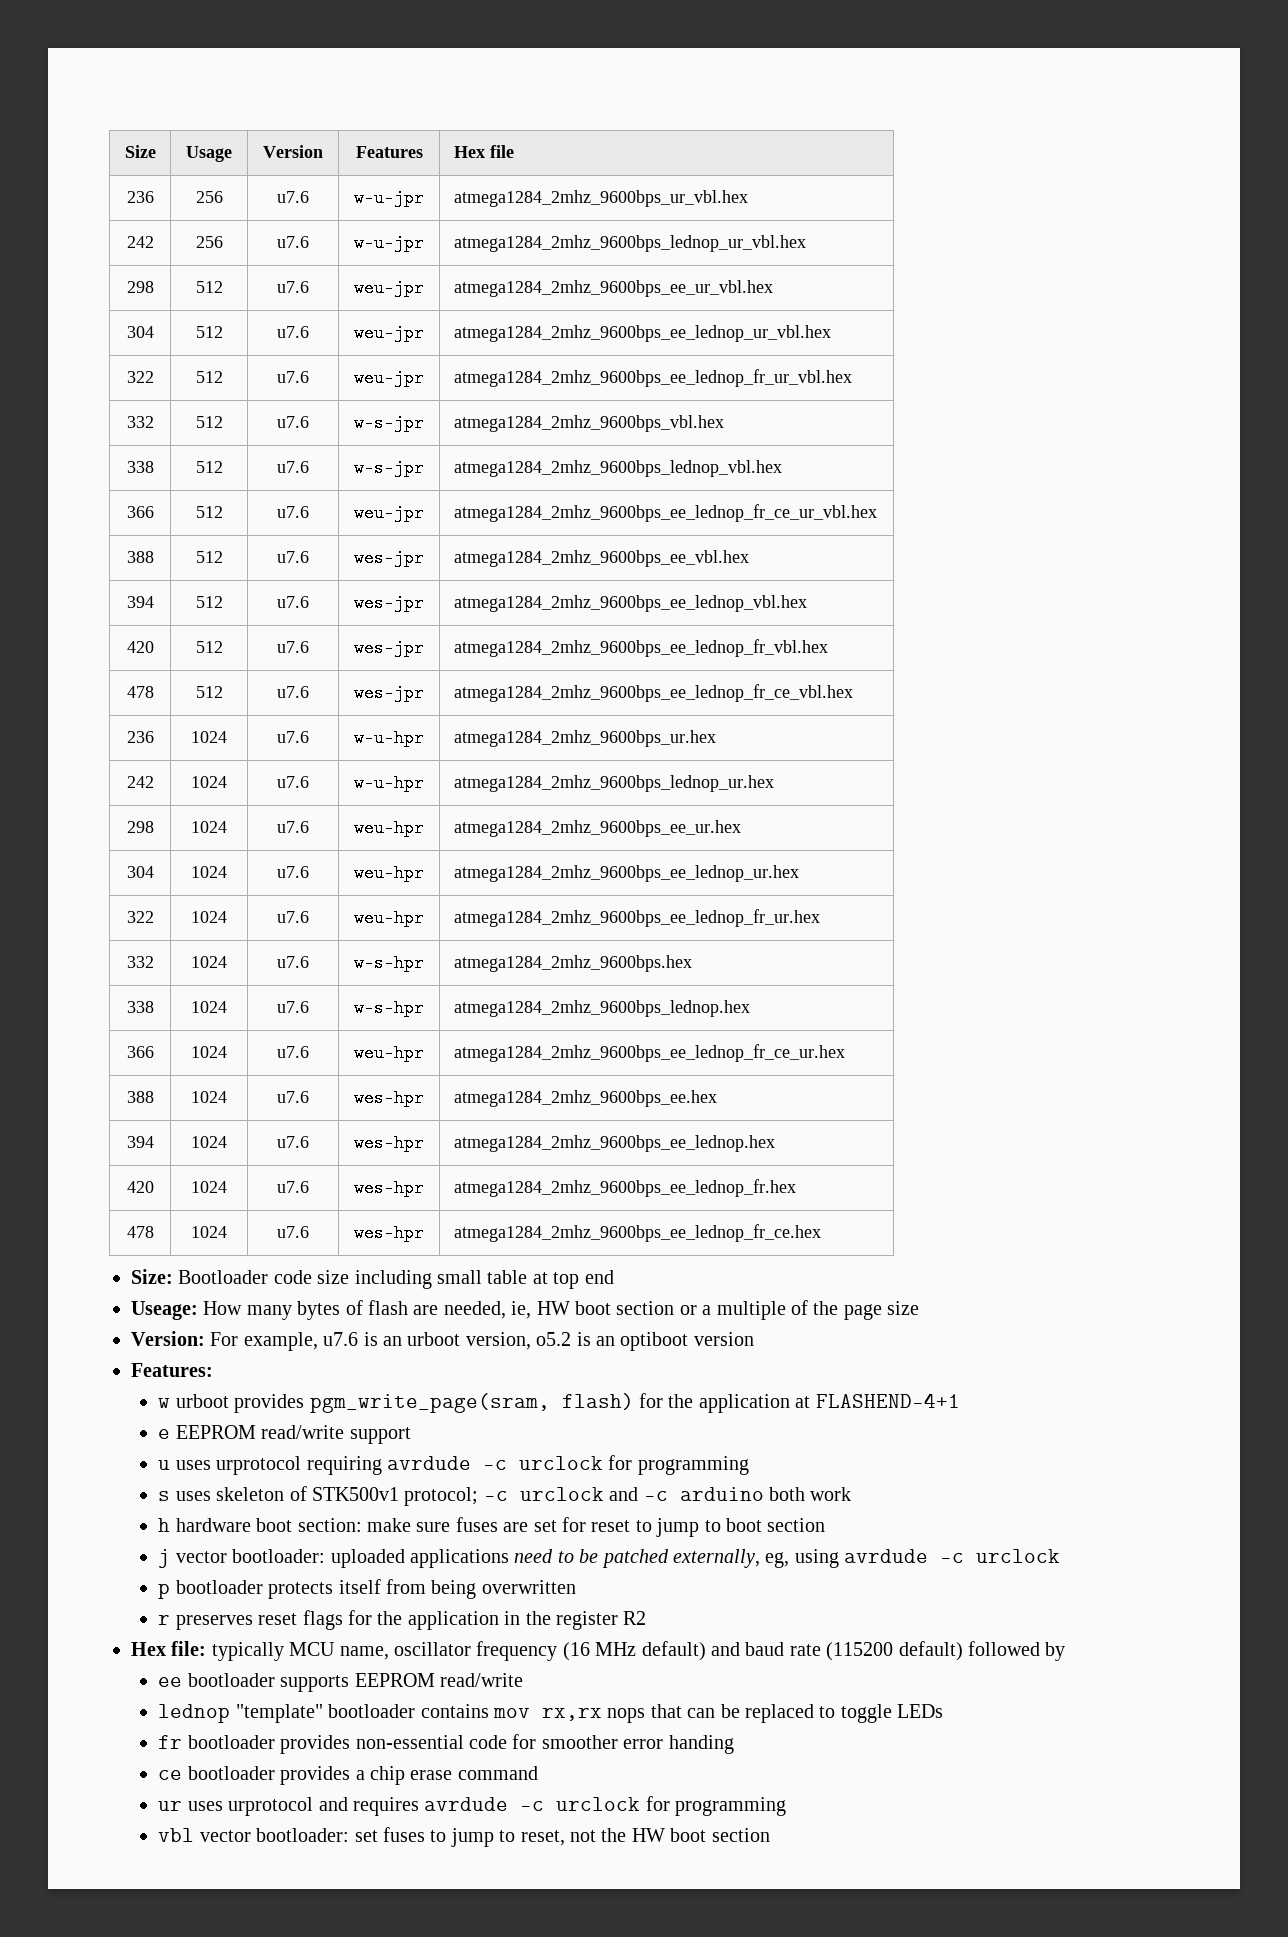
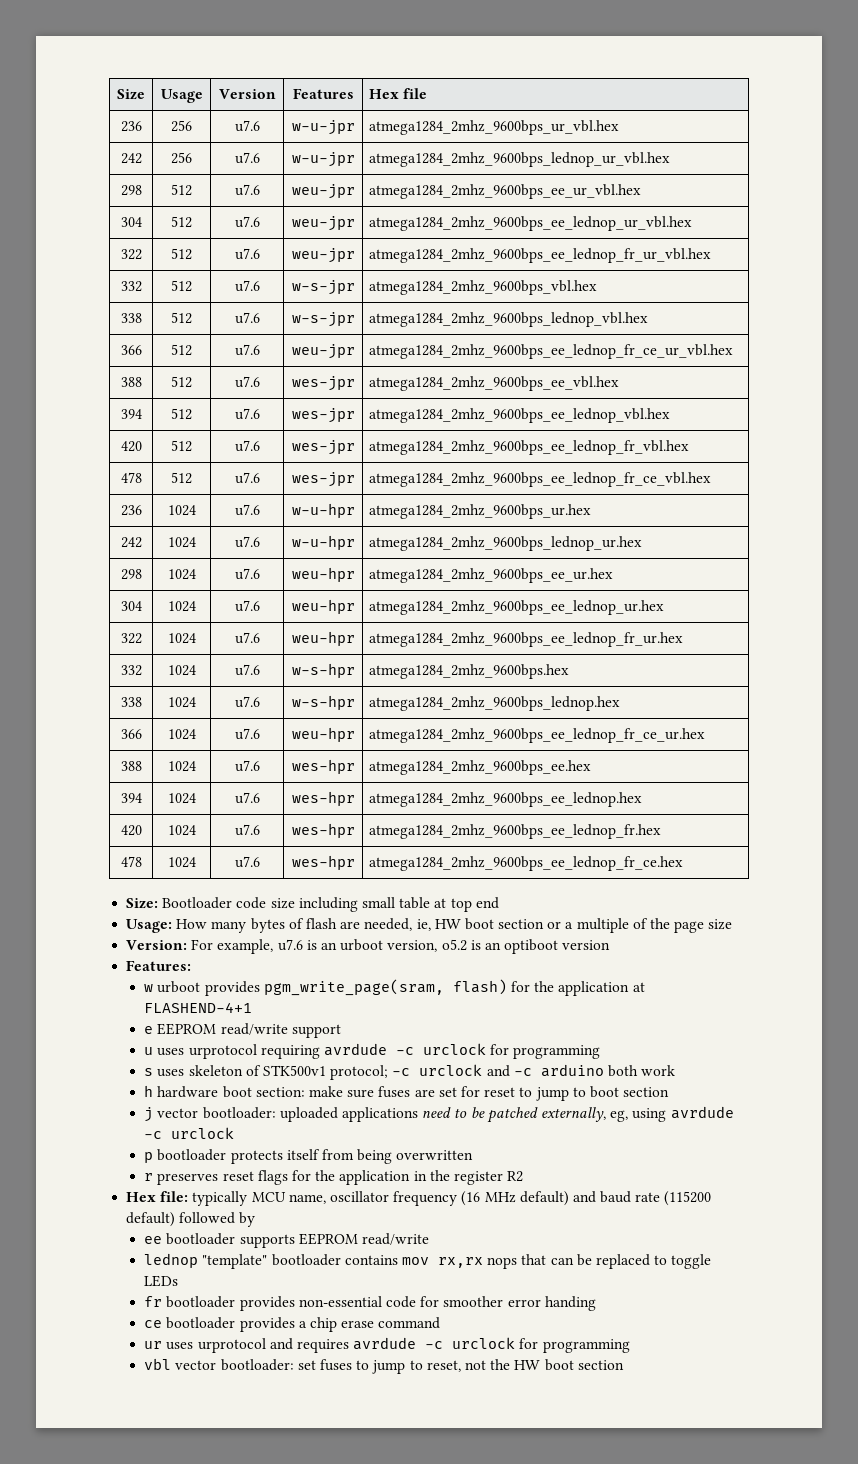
- Useage: How many bytes of flash are needed, ie, HW boot section or a multiple of the page size
+ Usage: How many bytes of flash are needed, ie, HW boot section or a multiple of the page size

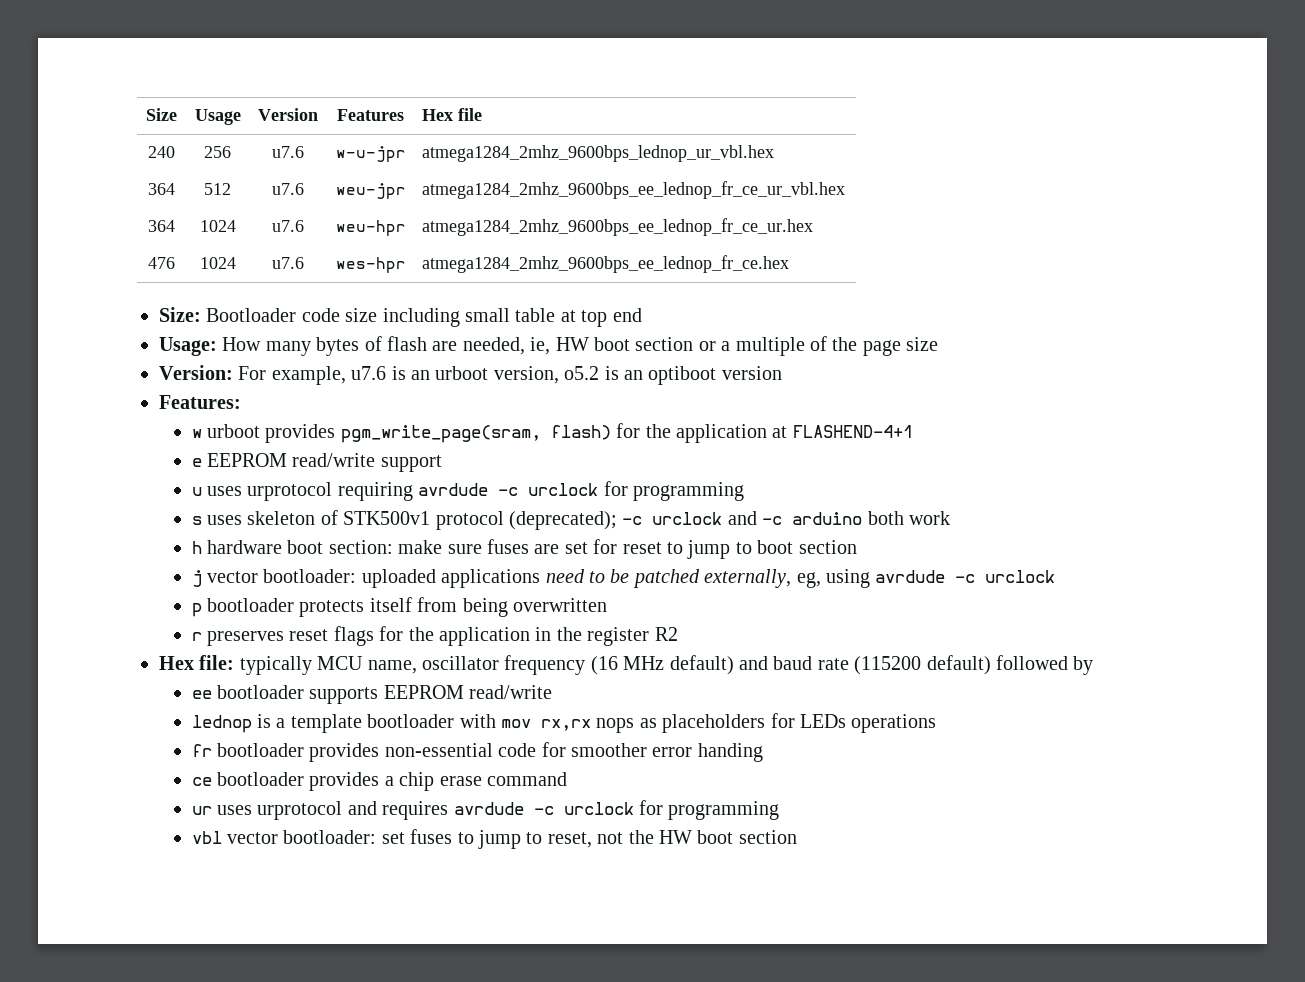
- 236 | 256 | u7.6 | w-u-jpr | atmega1284_2mhz_9600bps_ur_vbl.hex
- 242 | 256 | u7.6 | w-u-jpr | atmega1284_2mhz_9600bps_lednop_ur_vbl.hex
- 298 | 512 | u7.6 | weu-jpr | atmega1284_2mhz_9600bps_ee_ur_vbl.hex
- 304 | 512 | u7.6 | weu-jpr | atmega1284_2mhz_9600bps_ee_lednop_ur_vbl.hex
- 322 | 512 | u7.6 | weu-jpr | atmega1284_2mhz_9600bps_ee_lednop_fr_ur_vbl.hex
- 332 | 512 | u7.6 | w-s-jpr | atmega1284_2mhz_9600bps_vbl.hex
- 338 | 512 | u7.6 | w-s-jpr | atmega1284_2mhz_9600bps_lednop_vbl.hex
- 366 | 512 | u7.6 | weu-jpr | atmega1284_2mhz_9600bps_ee_lednop_fr_ce_ur_vbl.hex
- 388 | 512 | u7.6 | wes-jpr | atmega1284_2mhz_9600bps_ee_vbl.hex
- 394 | 512 | u7.6 | wes-jpr | atmega1284_2mhz_9600bps_ee_lednop_vbl.hex
- 420 | 512 | u7.6 | wes-jpr | atmega1284_2mhz_9600bps_ee_lednop_fr_vbl.hex
- 478 | 512 | u7.6 | wes-jpr | atmega1284_2mhz_9600bps_ee_lednop_fr_ce_vbl.hex
- 236 | 1024 | u7.6 | w-u-hpr | atmega1284_2mhz_9600bps_ur.hex
- 242 | 1024 | u7.6 | w-u-hpr | atmega1284_2mhz_9600bps_lednop_ur.hex
- 298 | 1024 | u7.6 | weu-hpr | atmega1284_2mhz_9600bps_ee_ur.hex
- 304 | 1024 | u7.6 | weu-hpr | atmega1284_2mhz_9600bps_ee_lednop_ur.hex
- 322 | 1024 | u7.6 | weu-hpr | atmega1284_2mhz_9600bps_ee_lednop_fr_ur.hex
- 332 | 1024 | u7.6 | w-s-hpr | atmega1284_2mhz_9600bps.hex
- 338 | 1024 | u7.6 | w-s-hpr | atmega1284_2mhz_9600bps_lednop.hex
- 366 | 1024 | u7.6 | weu-hpr | atmega1284_2mhz_9600bps_ee_lednop_fr_ce_ur.hex
- 388 | 1024 | u7.6 | wes-hpr | atmega1284_2mhz_9600bps_ee.hex
- 394 | 1024 | u7.6 | wes-hpr | atmega1284_2mhz_9600bps_ee_lednop.hex
- 420 | 1024 | u7.6 | wes-hpr | atmega1284_2mhz_9600bps_ee_lednop_fr.hex
- 478 | 1024 | u7.6 | wes-hpr | atmega1284_2mhz_9600bps_ee_lednop_fr_ce.hex
+ 240 | 256 | u7.6 | w-u-jpr | atmega1284_2mhz_9600bps_lednop_ur_vbl.hex
+ 364 | 512 | u7.6 | weu-jpr | atmega1284_2mhz_9600bps_ee_lednop_fr_ce_ur_vbl.hex
+ 364 | 1024 | u7.6 | weu-hpr | atmega1284_2mhz_9600bps_ee_lednop_fr_ce_ur.hex
+ 476 | 1024 | u7.6 | wes-hpr | atmega1284_2mhz_9600bps_ee_lednop_fr_ce.hex
- s uses skeleton of STK500v1 protocol; -c urclock and -c arduino both work
+ s uses skeleton of STK500v1 protocol (deprecated); -c urclock and -c arduino both work
- lednop "template" bootloader contains mov rx,rx nops that can be replaced to toggle LEDs
+ lednop is a template bootloader with mov rx,rx nops as placeholders for LEDs operations

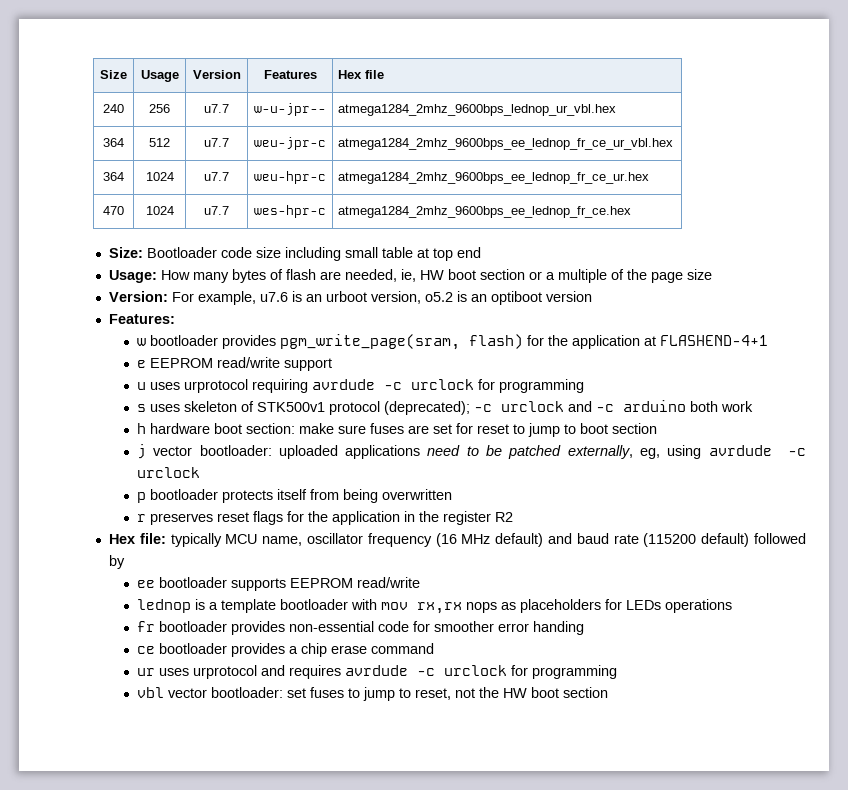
- 240 | 256 | u7.6 | w-u-jpr | atmega1284_2mhz_9600bps_lednop_ur_vbl.hex
+ 240 | 256 | u7.7 | w-u-jpr-- | atmega1284_2mhz_9600bps_lednop_ur_vbl.hex
- 364 | 512 | u7.6 | weu-jpr | atmega1284_2mhz_9600bps_ee_lednop_fr_ce_ur_vbl.hex
+ 364 | 512 | u7.7 | weu-jpr-c | atmega1284_2mhz_9600bps_ee_lednop_fr_ce_ur_vbl.hex
- 364 | 1024 | u7.6 | weu-hpr | atmega1284_2mhz_9600bps_ee_lednop_fr_ce_ur.hex
+ 364 | 1024 | u7.7 | weu-hpr-c | atmega1284_2mhz_9600bps_ee_lednop_fr_ce_ur.hex
- 476 | 1024 | u7.6 | wes-hpr | atmega1284_2mhz_9600bps_ee_lednop_fr_ce.hex
+ 470 | 1024 | u7.7 | wes-hpr-c | atmega1284_2mhz_9600bps_ee_lednop_fr_ce.hex
- w urboot provides pgm_write_page(sram, flash) for the application at FLASHEND-4+1
+ w bootloader provides pgm_write_page(sram, flash) for the application at FLASHEND-4+1

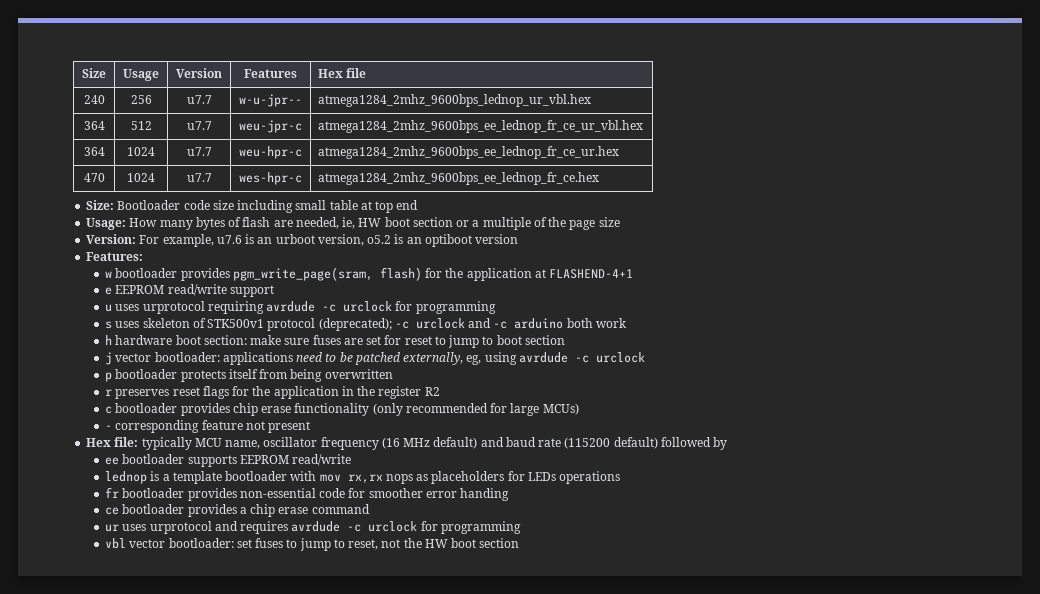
- j vector bootloader: uploaded applications need to be patched externally, eg, using avrdude -c urclock
+ j vector bootloader: applications need to be patched externally, eg, using avrdude -c urclock
+ c bootloader provides chip erase functionality (only recommended for large MCUs)
+ - corresponding feature not present

